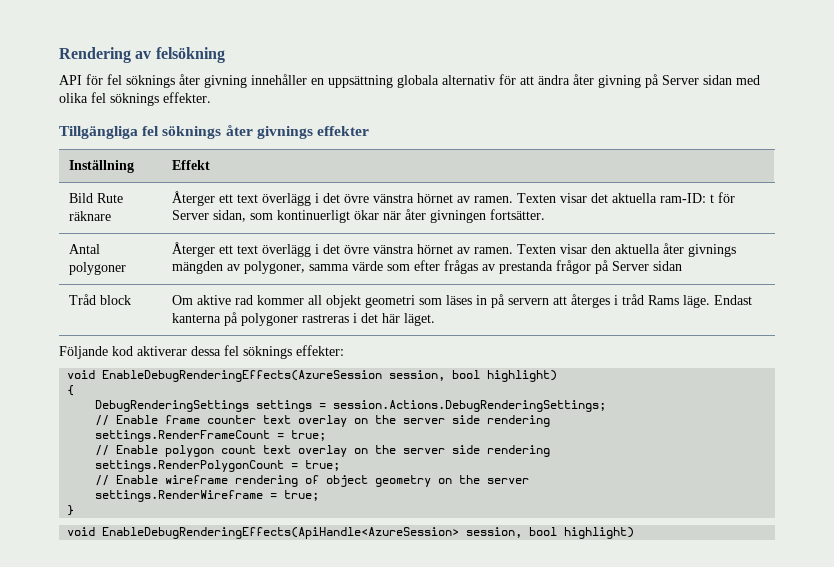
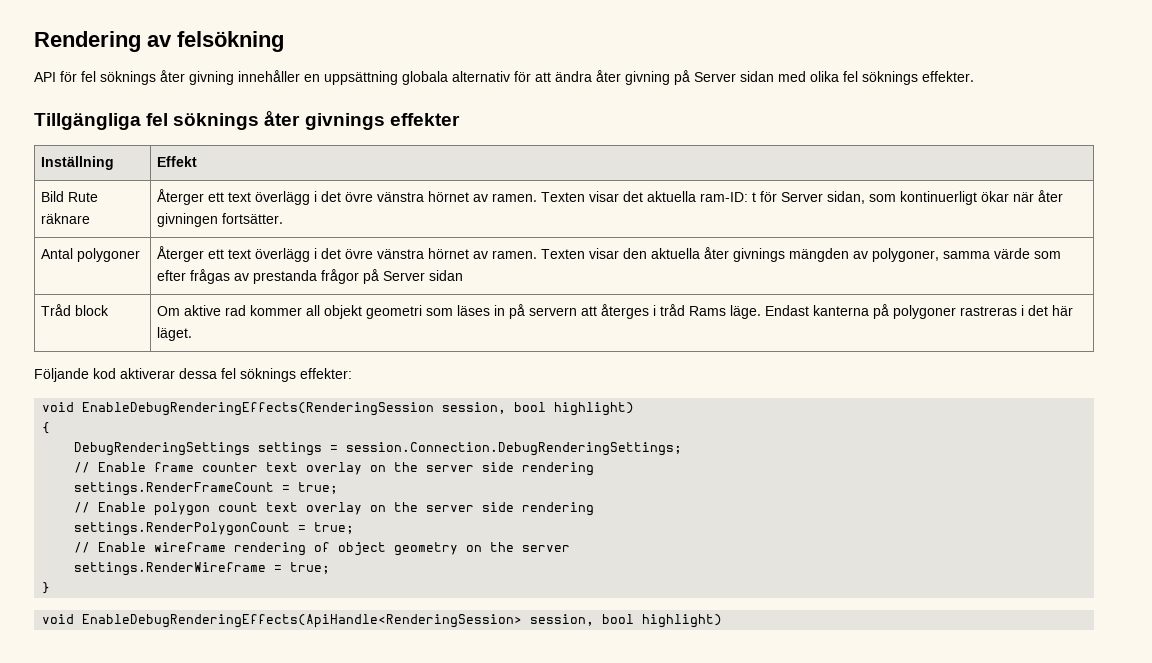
- void EnableDebugRenderingEffects(AzureSession session, bool highlight)
+ void EnableDebugRenderingEffects(RenderingSession session, bool highlight)
- DebugRenderingSettings settings = session.Actions.DebugRenderingSettings;
+ DebugRenderingSettings settings = session.Connection.DebugRenderingSettings;
- void EnableDebugRenderingEffects(ApiHandle<AzureSession> session, bool highlight)
+ void EnableDebugRenderingEffects(ApiHandle<RenderingSession> session, bool highlight)

